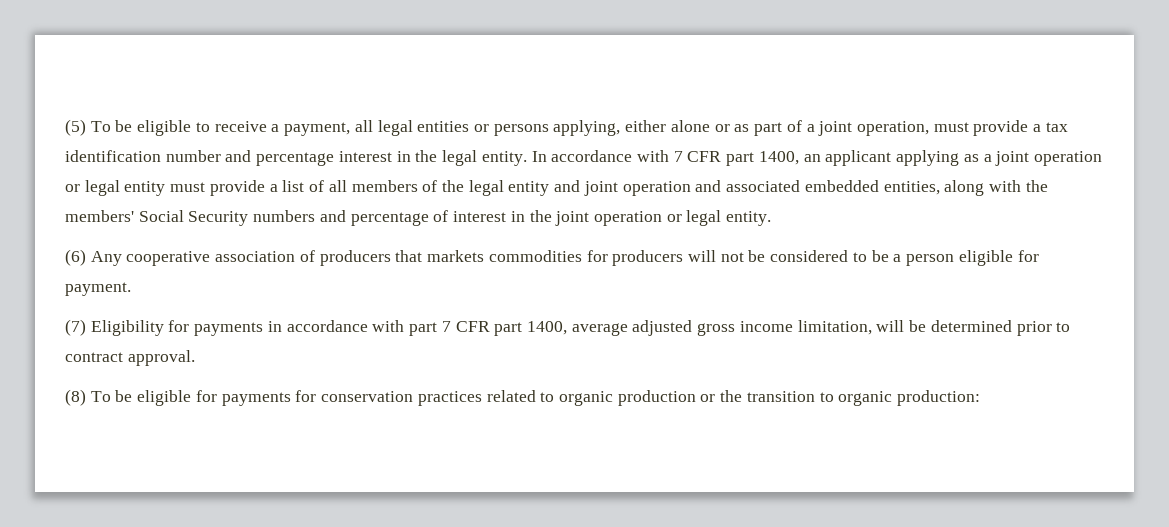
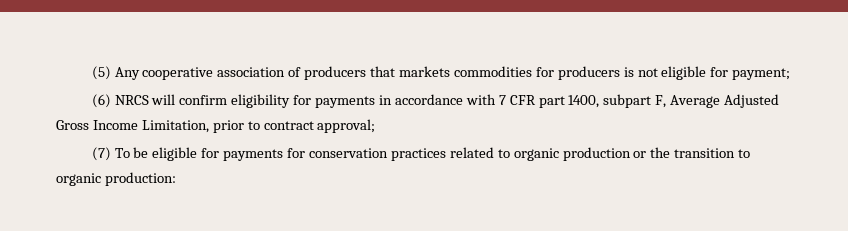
- (5) To be eligible to receive a payment, all legal entities or persons applying, either alone or as part of a joint operation, must provide a tax identification number and percentage interest in the legal entity. In accordance with 7 CFR part 1400, an applicant applying as a joint operation or legal entity must provide a list of all members of the legal entity and joint operation and associated embedded entities, along with the members' Social Security numbers and percentage of interest in the joint operation or legal entity.
- (6) Any cooperative association of producers that markets commodities for producers will not be considered to be a person eligible for payment.
- (7) Eligibility for payments in accordance with part 7 CFR part 1400, average adjusted gross income limitation, will be determined prior to contract approval.
- (8) To be eligible for payments for conservation practices related to organic production or the transition to organic production:
+ (5) Any cooperative association of producers that markets commodities for producers is not eligible for payment;
+ (6) NRCS will confirm eligibility for payments in accordance with 7 CFR part 1400, subpart F, Average Adjusted Gross Income Limitation, prior to contract approval;
+ (7) To be eligible for payments for conservation practices related to organic production or the transition to organic production:

